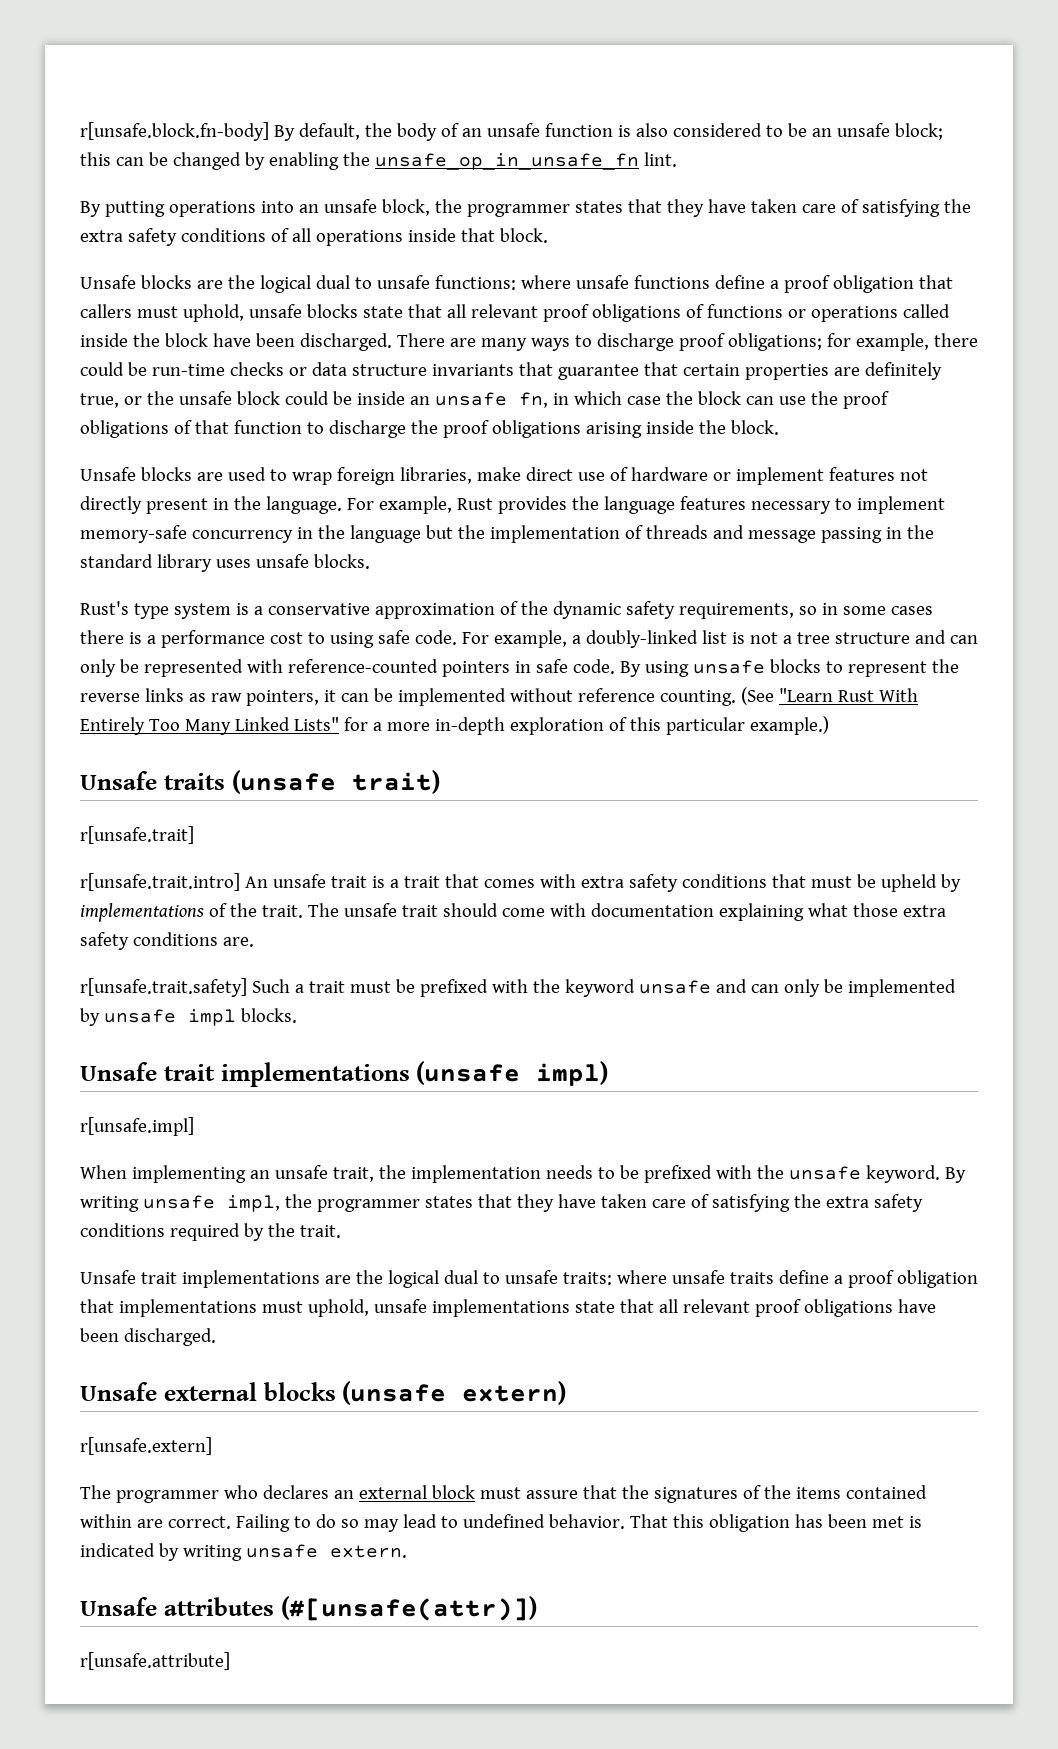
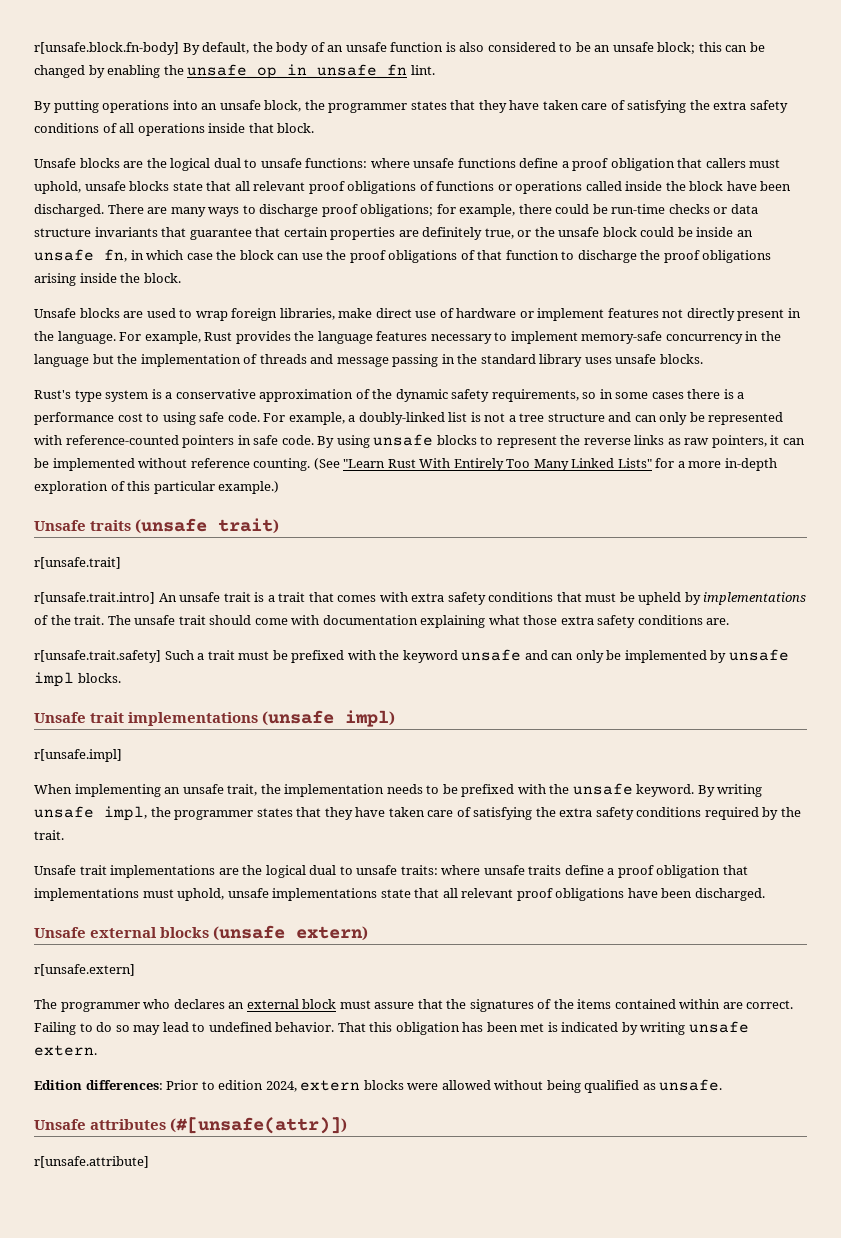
+ Edition differences: Prior to edition 2024, extern blocks were allowed without being qualified as unsafe.

